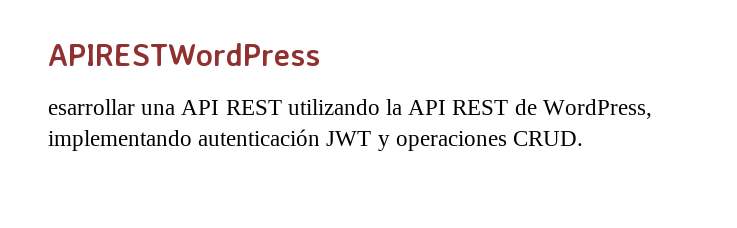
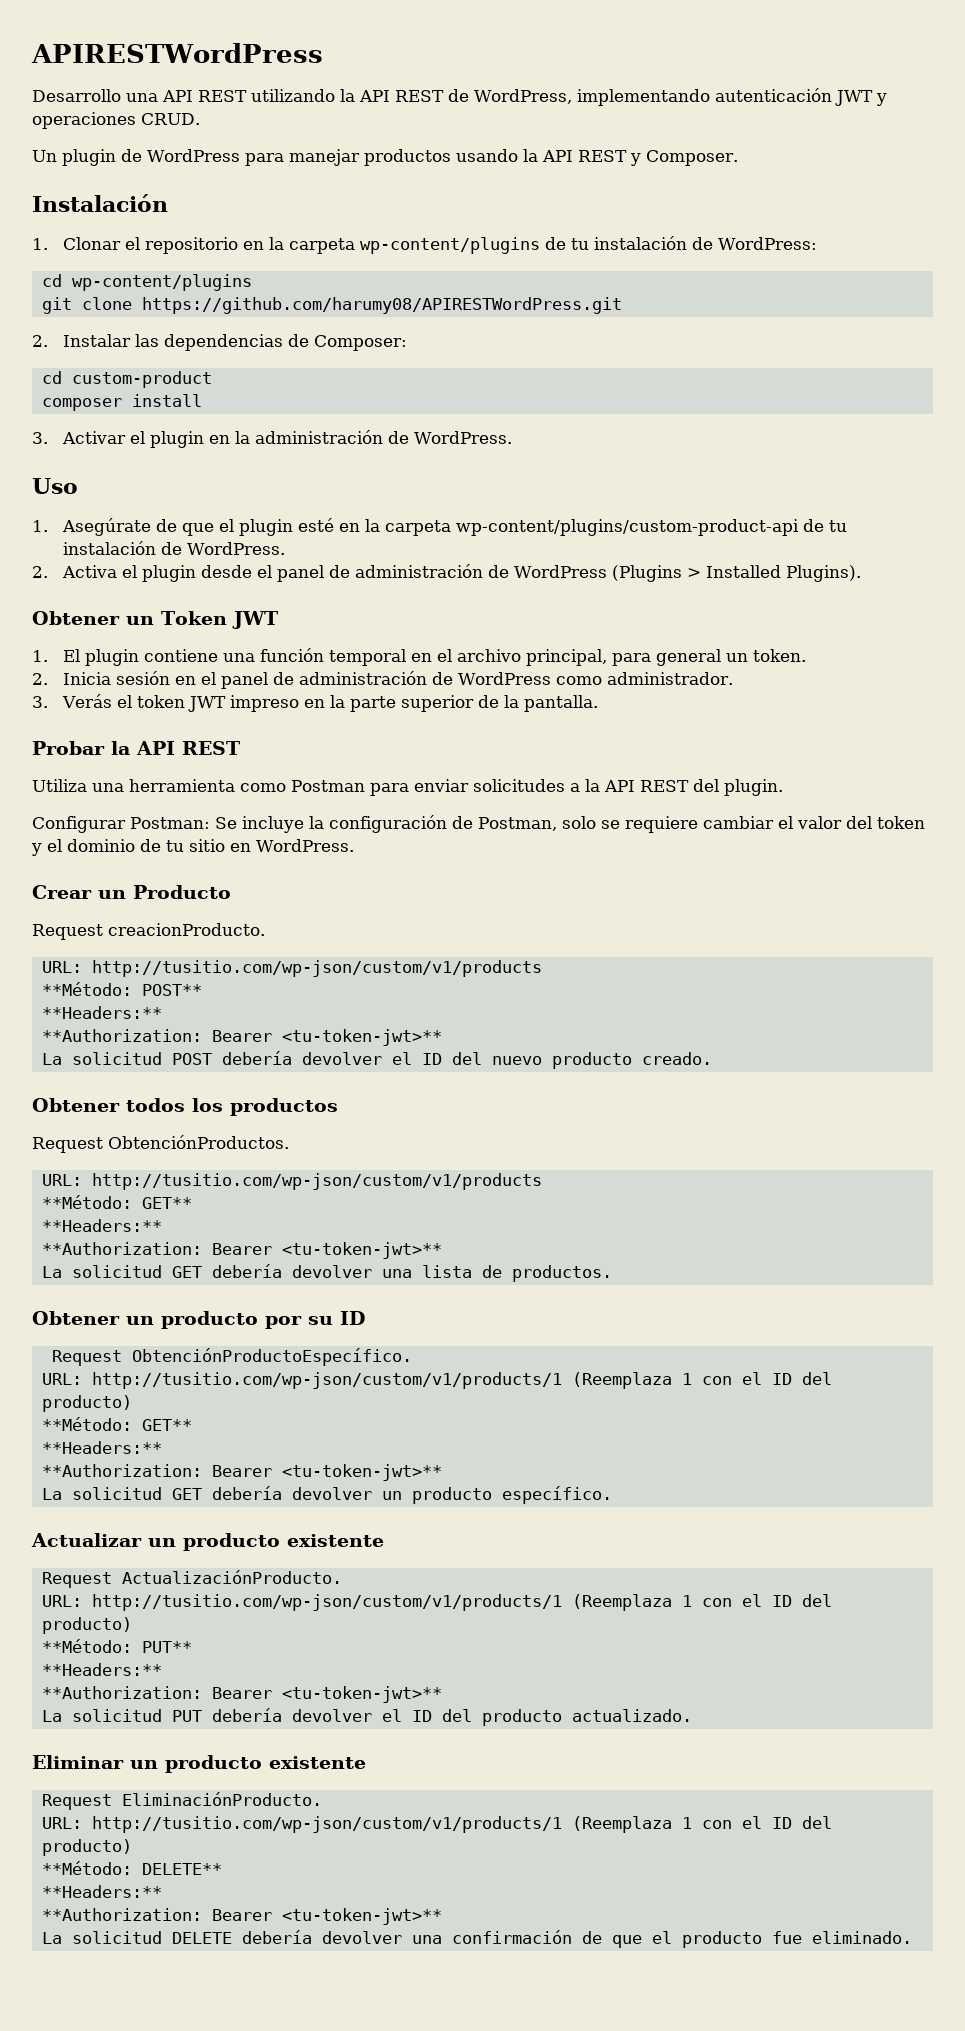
- esarrollar una API REST utilizando la API REST de WordPress, implementando autenticación JWT y operaciones CRUD.
+ Desarrollo una API REST utilizando la API REST de WordPress, implementando autenticación JWT y operaciones CRUD.
+ Un plugin de WordPress para manejar productos usando la API REST y Composer.
+ Instalación
+ 1. Clonar el repositorio en la carpeta wp-content/plugins de tu instalación de WordPress:
+ cd wp-content/plugins
+ git clone https://github.com/harumy08/APIRESTWordPress.git
+ 2. Instalar las dependencias de Composer:
+ cd custom-product
+ composer install
+ 3. Activar el plugin en la administración de WordPress.
+ Uso
+ 1. Asegúrate de que el plugin esté en la carpeta wp-content/plugins/custom-product-api de tu instalación de WordPress.
+ 2. Activa el plugin desde el panel de administración de WordPress (Plugins > Installed Plugins).
+ Obtener un Token JWT
+ 1. El plugin contiene una función temporal en el archivo principal, para general un token.
+ 2. Inicia sesión en el panel de administración de WordPress como administrador.
+ 3. Verás el token JWT impreso en la parte superior de la pantalla.
+ Probar la API REST
+ Utiliza una herramienta como Postman para enviar solicitudes a la API REST del plugin.
+ Configurar Postman: Se incluye la configuración de Postman, solo se requiere cambiar el valor del token y el dominio de tu sitio en WordPress.
+ Crear un Producto
+ Request creacionProducto.
+ URL: http://tusitio.com/wp-json/custom/v1/products
+ **Método: POST**
+ **Headers:**
+ **Authorization: Bearer <tu-token-jwt>**
+ La solicitud POST debería devolver el ID del nuevo producto creado.
+ Obtener todos los productos
+ Request ObtenciónProductos.
+ URL: http://tusitio.com/wp-json/custom/v1/products
+ **Método: GET**
+ **Headers:**
+ **Authorization: Bearer <tu-token-jwt>**
+ La solicitud GET debería devolver una lista de productos.
+ Obtener un producto por su ID
+ Request ObtenciónProductoEspecífico.
+ URL: http://tusitio.com/wp-json/custom/v1/products/1 (Reemplaza 1 con el ID del producto)
+ **Método: GET**
+ **Headers:**
+ **Authorization: Bearer <tu-token-jwt>**
+ La solicitud GET debería devolver un producto específico.
+ Actualizar un producto existente
+ Request ActualizaciónProducto.
+ URL: http://tusitio.com/wp-json/custom/v1/products/1 (Reemplaza 1 con el ID del producto)
+ **Método: PUT**
+ **Headers:**
+ **Authorization: Bearer <tu-token-jwt>**
+ La solicitud PUT debería devolver el ID del producto actualizado.
+ Eliminar un producto existente
+ Request EliminaciónProducto.
+ URL: http://tusitio.com/wp-json/custom/v1/products/1 (Reemplaza 1 con el ID del producto)
+ **Método: DELETE**
+ **Headers:**
+ **Authorization: Bearer <tu-token-jwt>**
+ La solicitud DELETE debería devolver una confirmación de que el producto fue eliminado.

